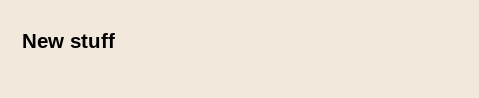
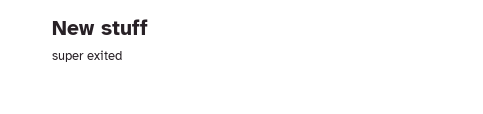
+ super exited

